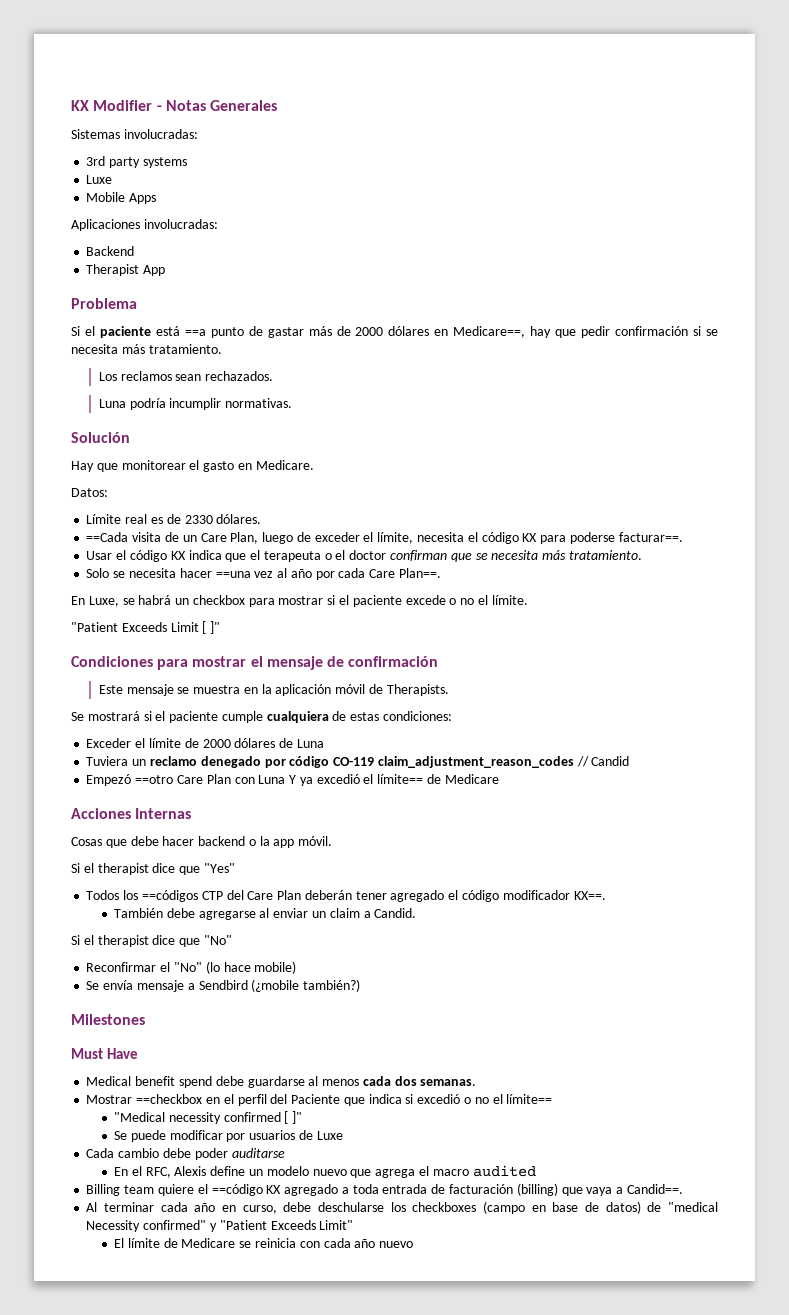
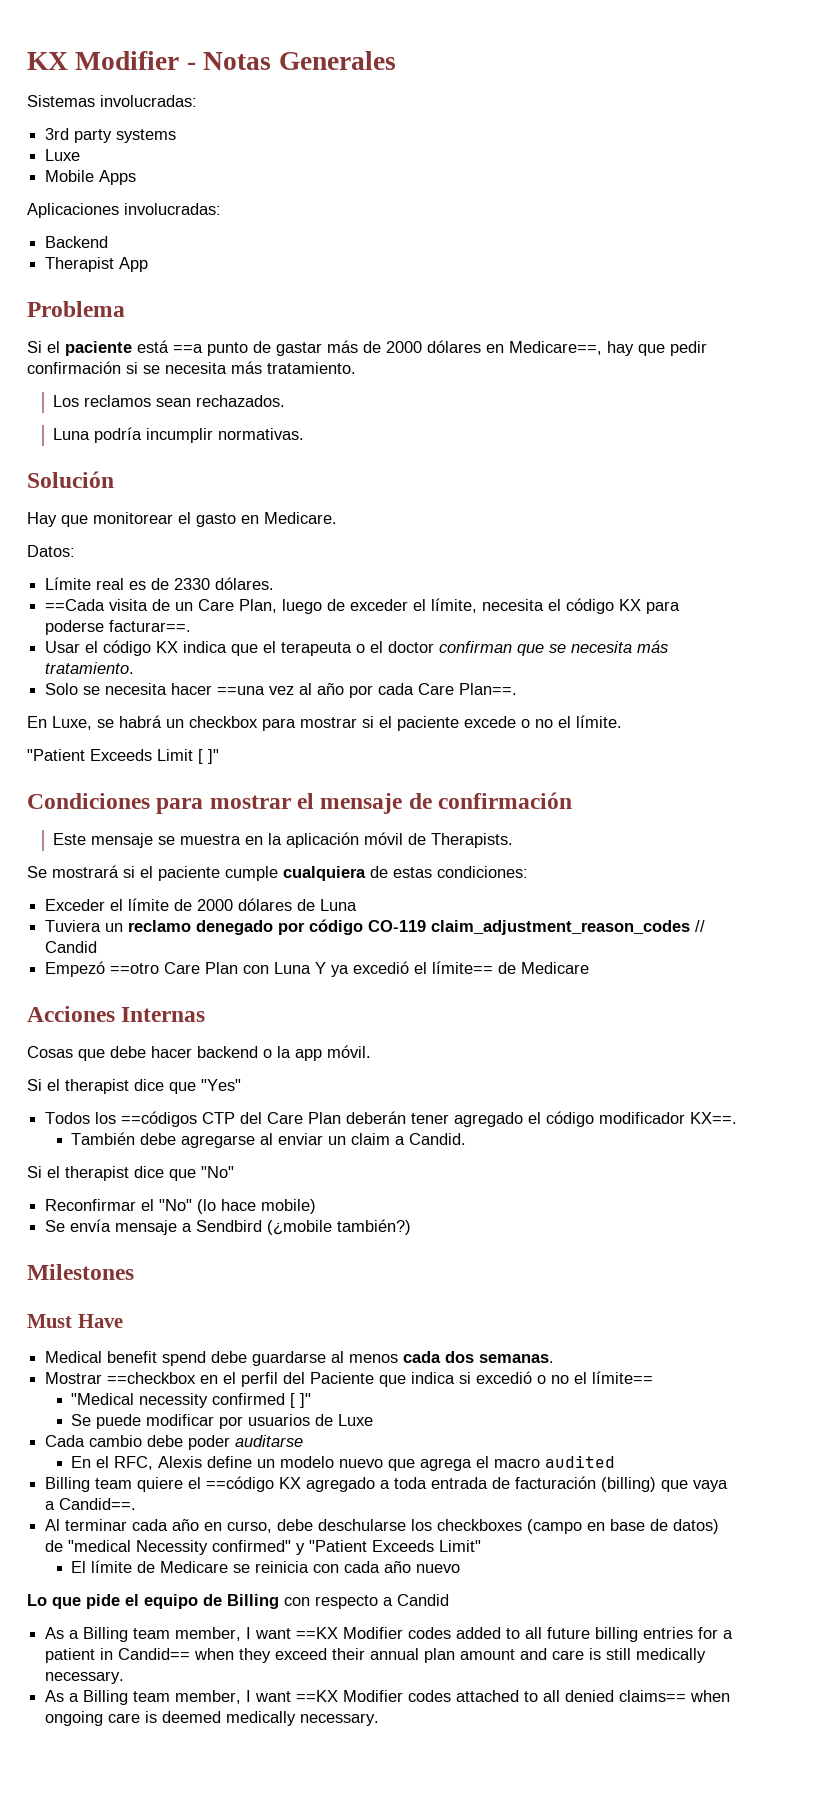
+ Lo que pide el equipo de Billing con respecto a Candid
+ As a Billing team member, I want ==KX Modifier codes added to all future billing entries for a patient in Candid== when they exceed their annual plan amount and care is still medically necessary.
+ As a Billing team member, I want ==KX Modifier codes attached to all denied claims== when ongoing care is deemed medically necessary.

